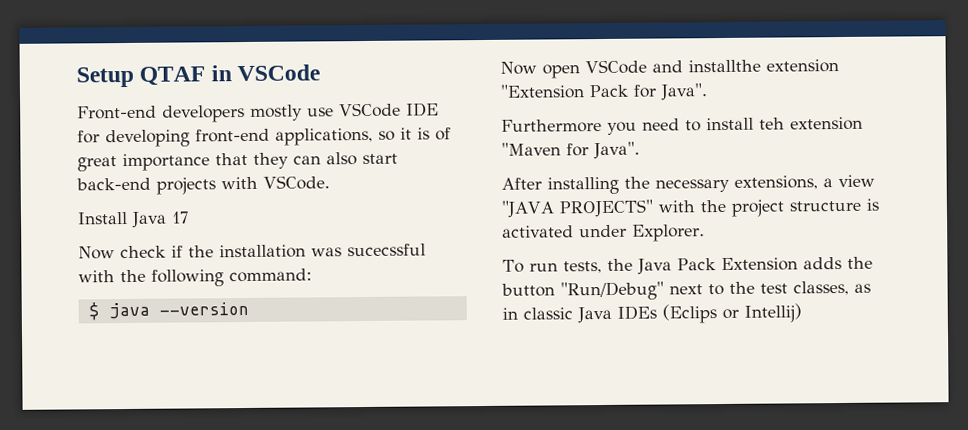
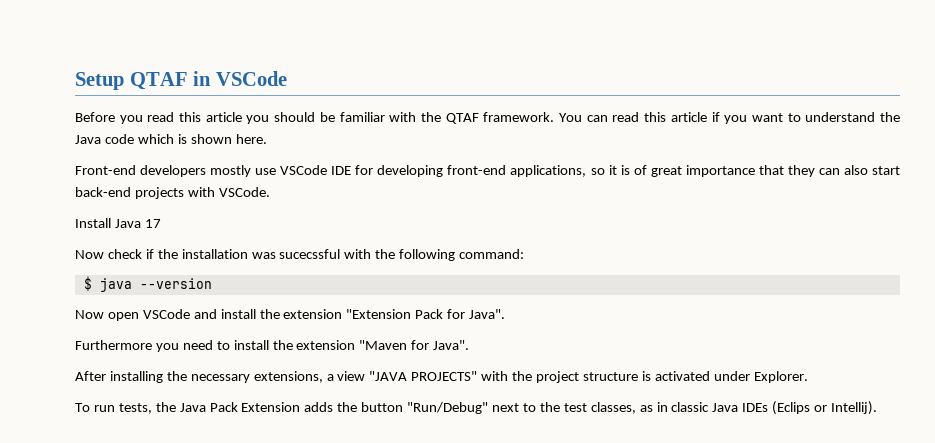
+ Before you read this article you should be familiar with the QTAF framework. You can read this article if you want to understand the Java code which is shown here.
- Now open VSCode and installthe extension "Extension Pack for Java".
+ Now open VSCode and install the extension "Extension Pack for Java".
- Furthermore you need to install teh extension "Maven for Java".
+ Furthermore you need to install the extension "Maven for Java".
- To run tests, the Java Pack Extension adds the button "Run/Debug" next to the test classes, as in classic Java IDEs (Eclips or Intellij)
+ To run tests, the Java Pack Extension adds the button "Run/Debug" next to the test classes, as in classic Java IDEs (Eclips or Intellij).

